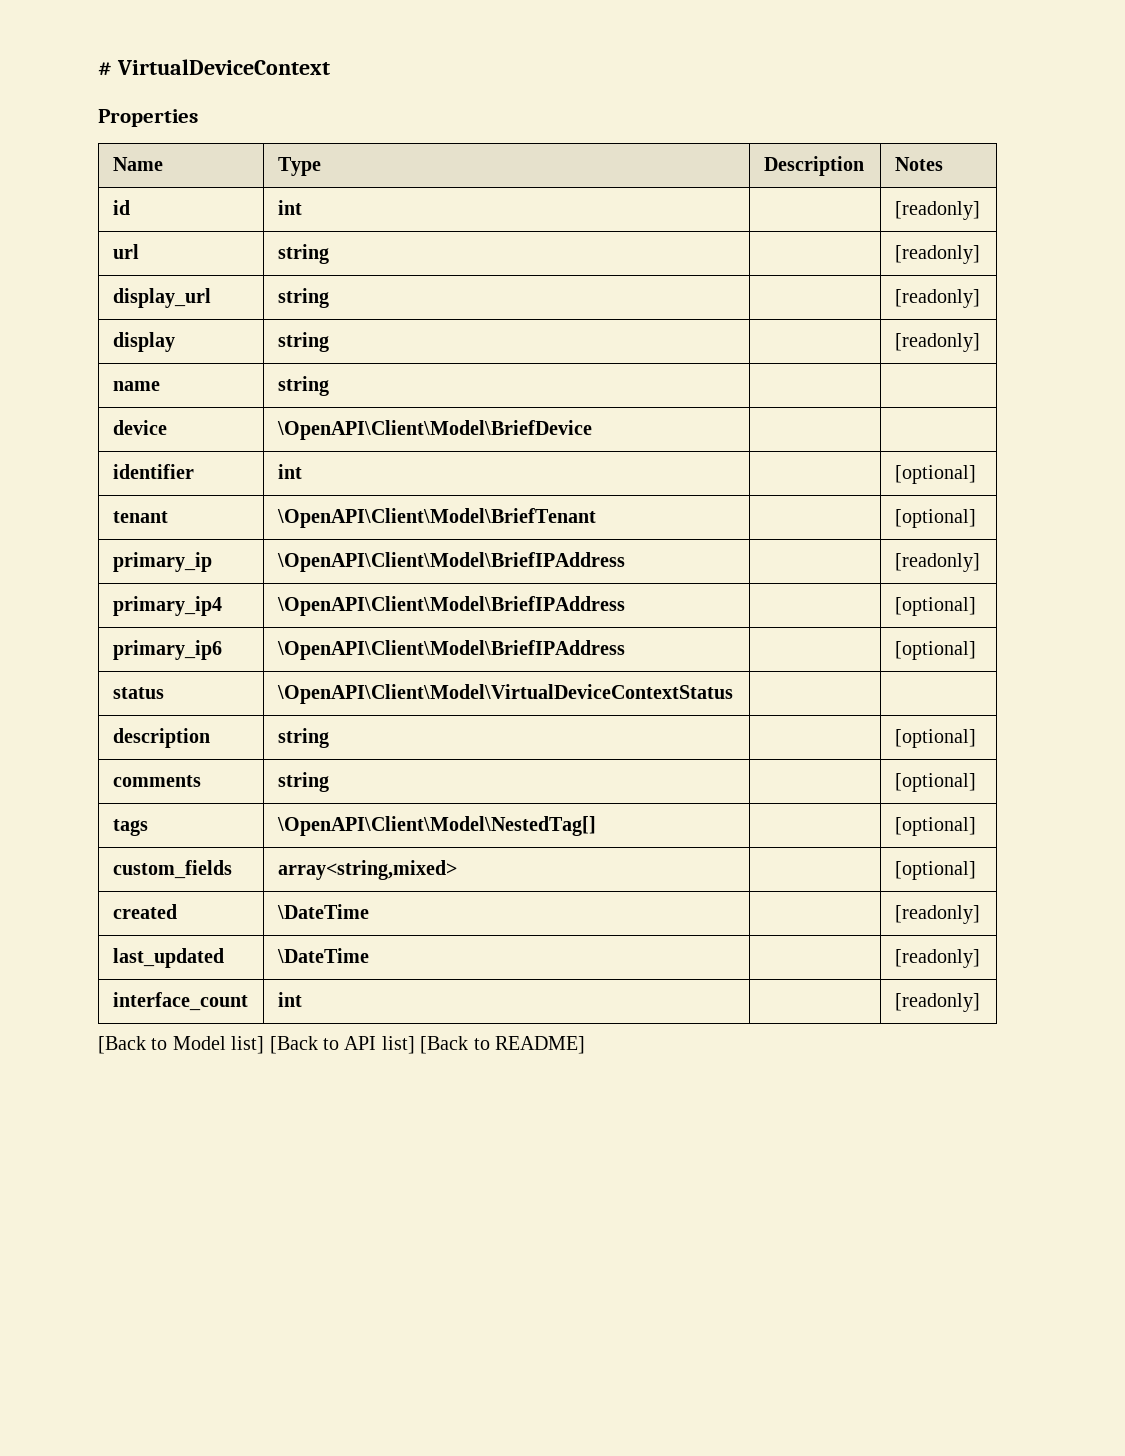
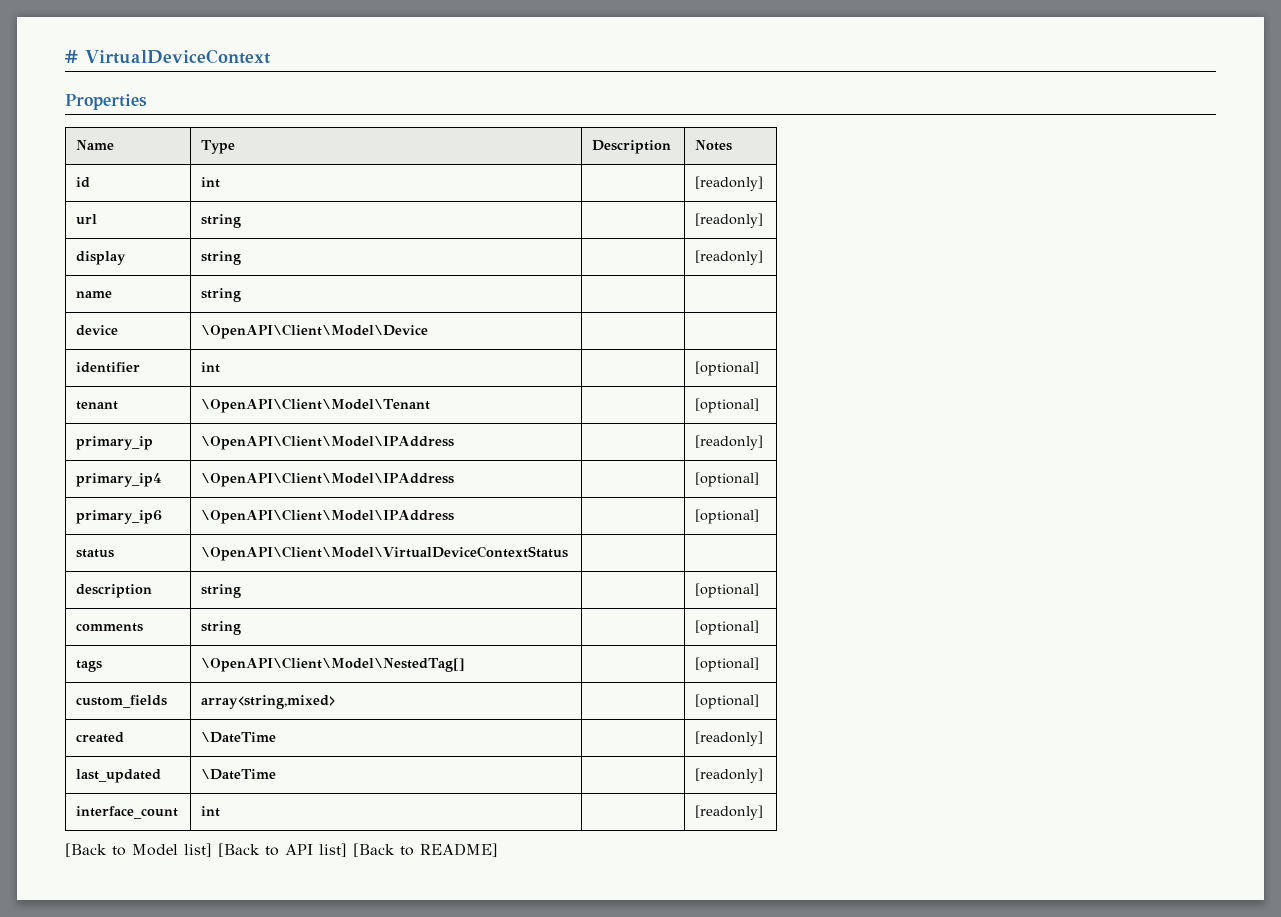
- display_url | string | | [readonly]
- device | \OpenAPI\Client\Model\BriefDevice | |
+ device | \OpenAPI\Client\Model\Device | |
- tenant | \OpenAPI\Client\Model\BriefTenant | | [optional]
+ tenant | \OpenAPI\Client\Model\Tenant | | [optional]
- primary_ip | \OpenAPI\Client\Model\BriefIPAddress | | [readonly]
+ primary_ip | \OpenAPI\Client\Model\IPAddress | | [readonly]
- primary_ip4 | \OpenAPI\Client\Model\BriefIPAddress | | [optional]
+ primary_ip4 | \OpenAPI\Client\Model\IPAddress | | [optional]
- primary_ip6 | \OpenAPI\Client\Model\BriefIPAddress | | [optional]
+ primary_ip6 | \OpenAPI\Client\Model\IPAddress | | [optional]

